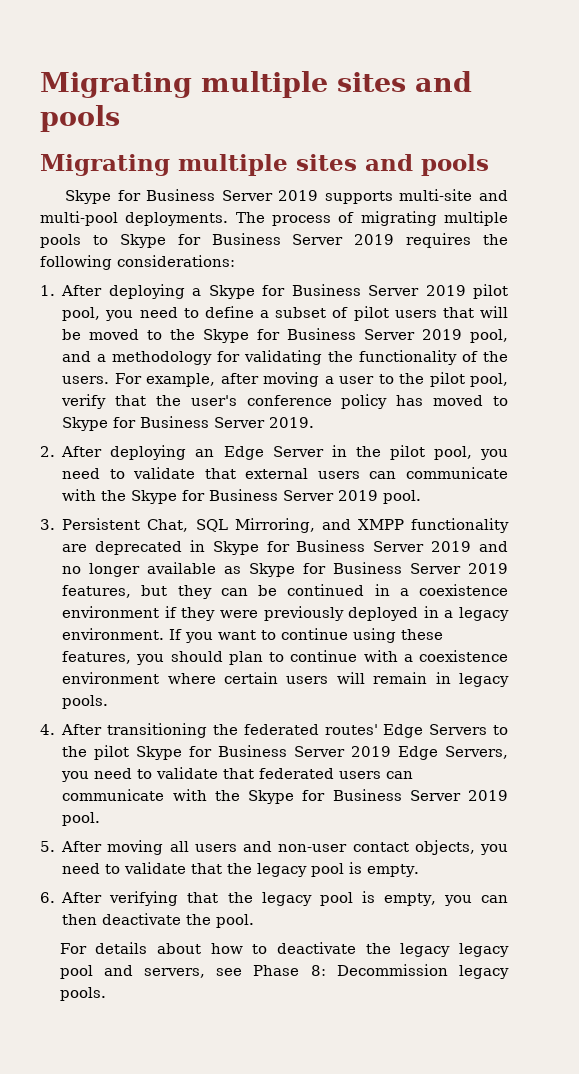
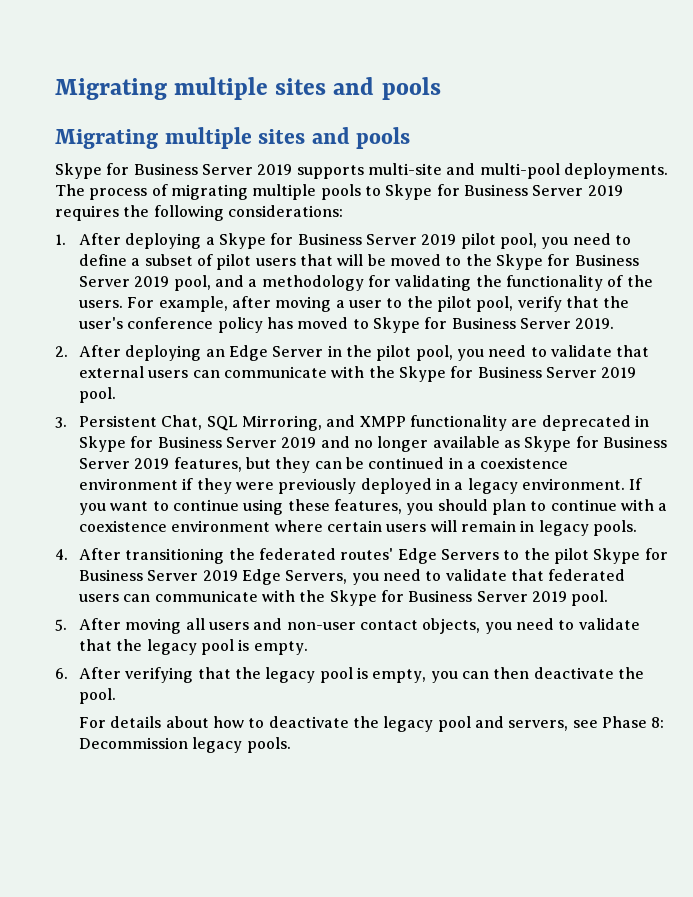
- For details about how to deactivate the legacy legacy pool and servers, see Phase 8: Decommission legacy pools.
+ For details about how to deactivate the legacy pool and servers, see Phase 8: Decommission legacy pools.

